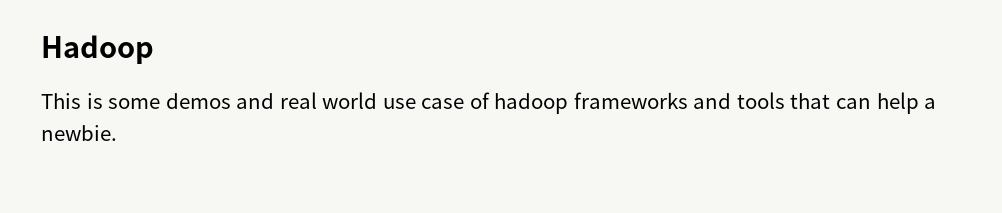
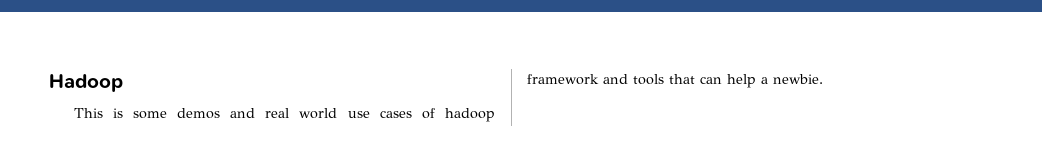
- This is some demos and real world use case of hadoop frameworks and tools that can help a newbie.
+ This is some demos and real world use cases of hadoop framework and tools that can help a newbie.

